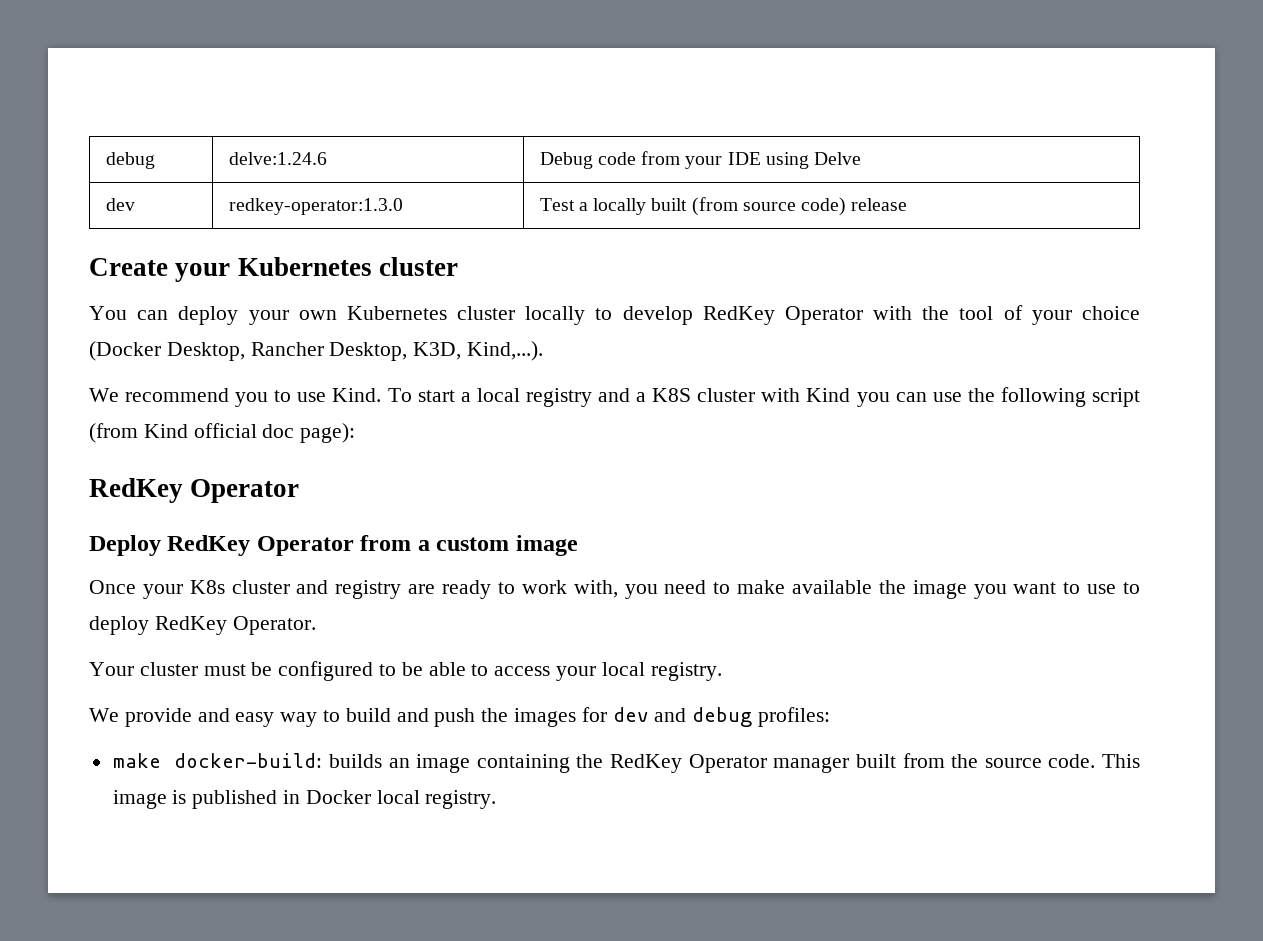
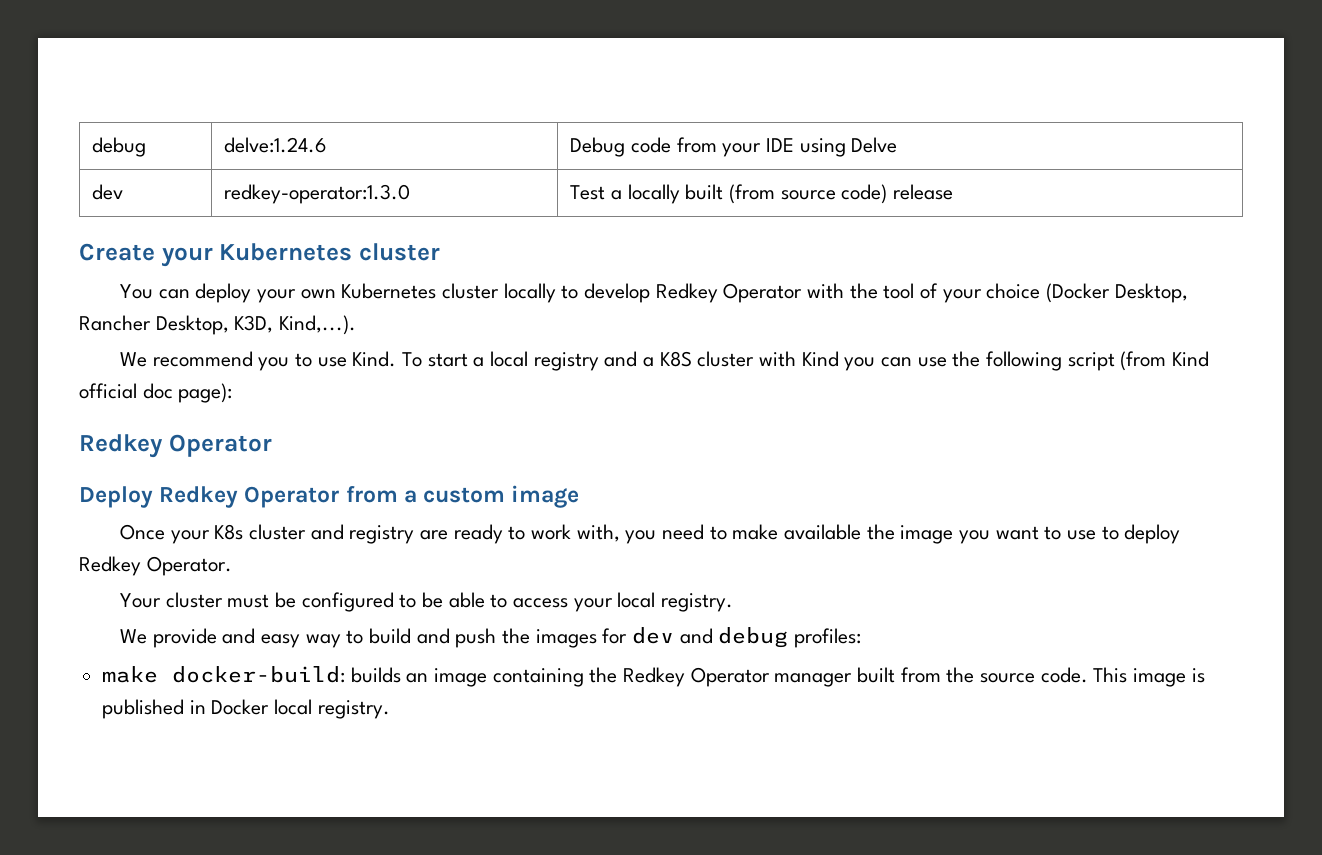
- You can deploy your own Kubernetes cluster locally to develop RedKey Operator with the tool of your choice (Docker Desktop, Rancher Desktop, K3D, Kind,...).
+ You can deploy your own Kubernetes cluster locally to develop Redkey Operator with the tool of your choice (Docker Desktop, Rancher Desktop, K3D, Kind,...).
  To start a local registry and a K8S cluster with Kind you can use the following script (from Kind official doc page):
- RedKey Operator
+ Redkey Operator
- Deploy RedKey Operator from a custom image
+ Deploy Redkey Operator from a custom image
- Once your K8s cluster and registry are ready to work with, you need to make available the image you want to use to deploy RedKey Operator.
+ Once your K8s cluster and registry are ready to work with, you need to make available the image you want to use to deploy Redkey Operator.
- make docker-build: builds an image containing the RedKey Operator manager built from the source code.
+ make docker-build: builds an image containing the Redkey Operator manager built from the source code.

